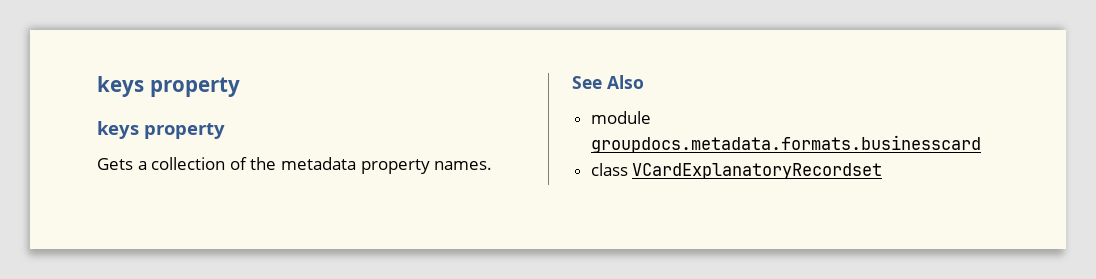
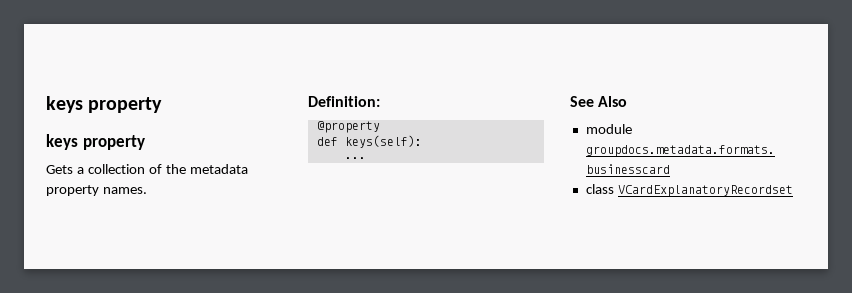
+ Definition:
+ @property
+ def keys(self):
+ ...

